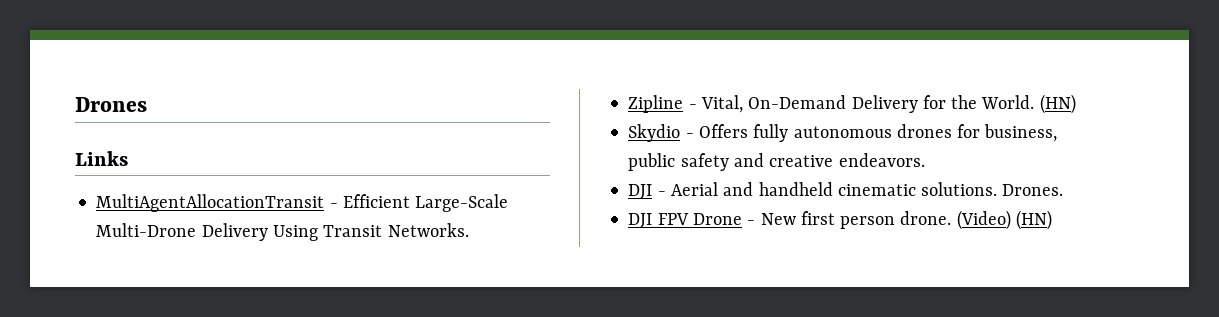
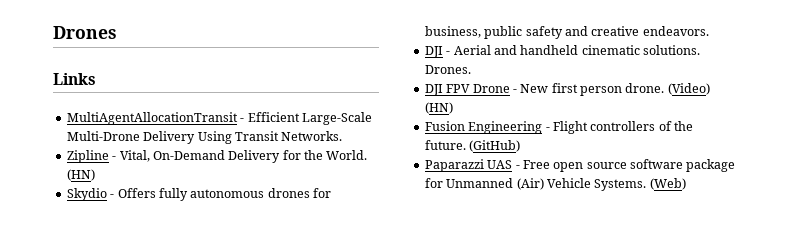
+ Fusion Engineering - Flight controllers of the future. (GitHub)
+ Paparazzi UAS - Free open source software package for Unmanned (Air) Vehicle Systems. (Web)

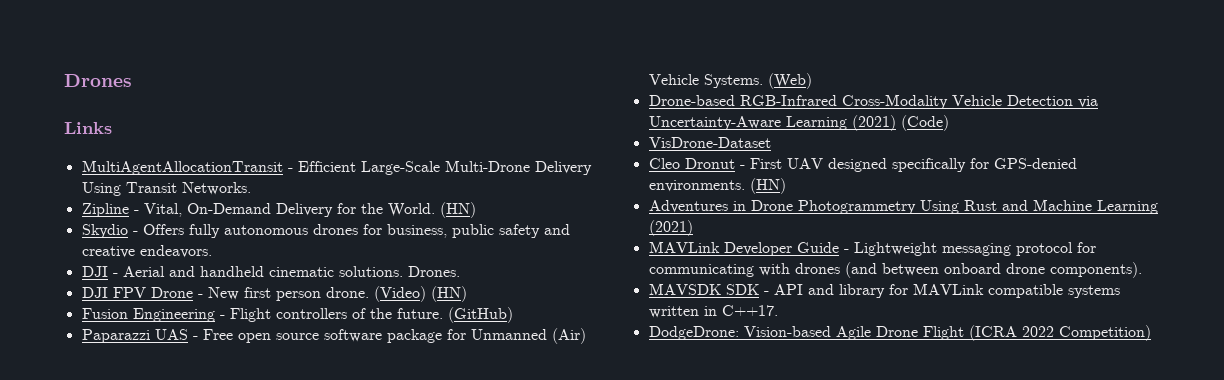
+ Drone-based RGB-Infrared Cross-Modality Vehicle Detection via Uncertainty-Aware Learning (2021) (Code)
+ VisDrone-Dataset
+ Cleo Dronut - First UAV designed specifically for GPS-denied environments. (HN)
+ Adventures in Drone Photogrammetry Using Rust and Machine Learning (2021)
+ MAVLink Developer Guide - Lightweight messaging protocol for communicating with drones (and between onboard drone components).
+ MAVSDK SDK - API and library for MAVLink compatible systems written in C++17.
+ DodgeDrone: Vision-based Agile Drone Flight (ICRA 2022 Competition)

